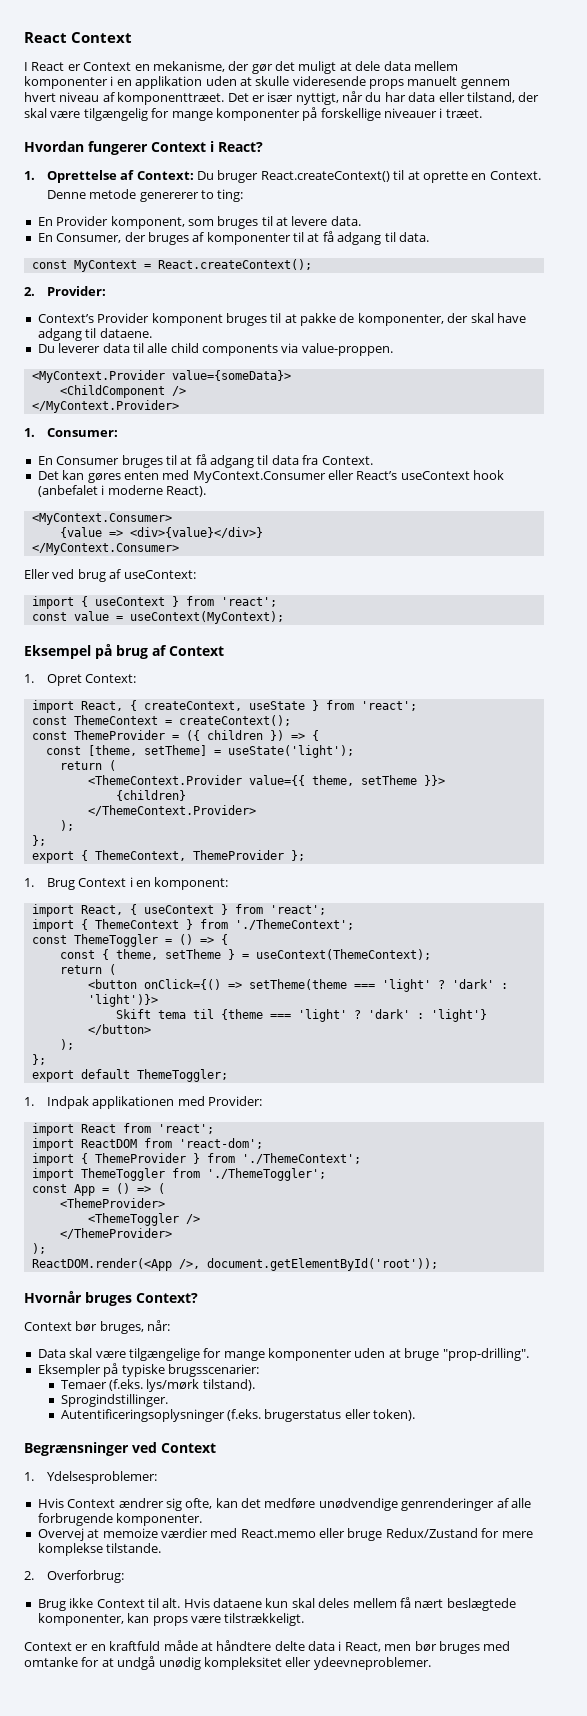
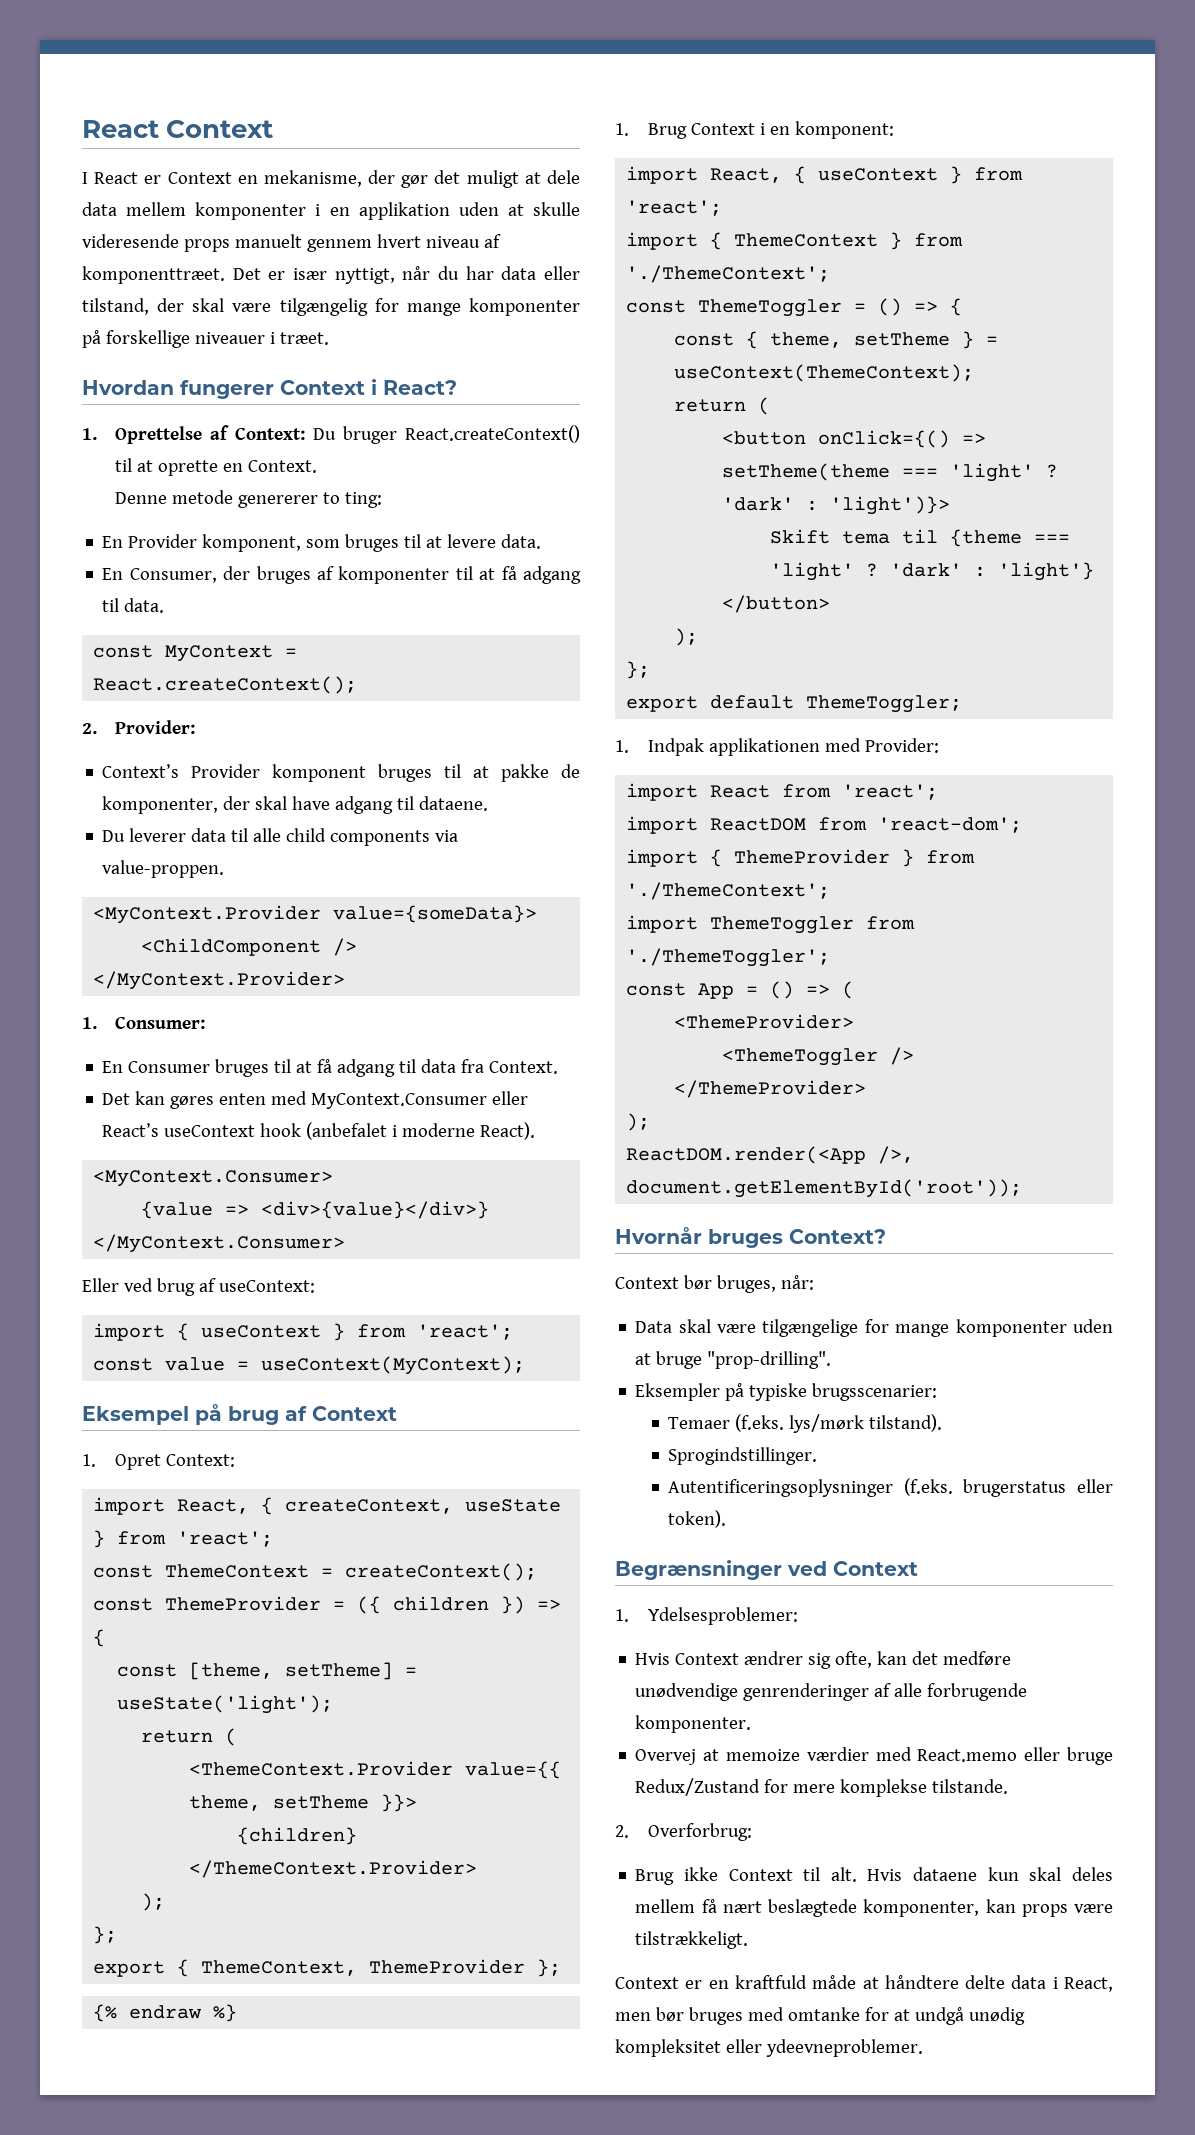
+ {% endraw %}

